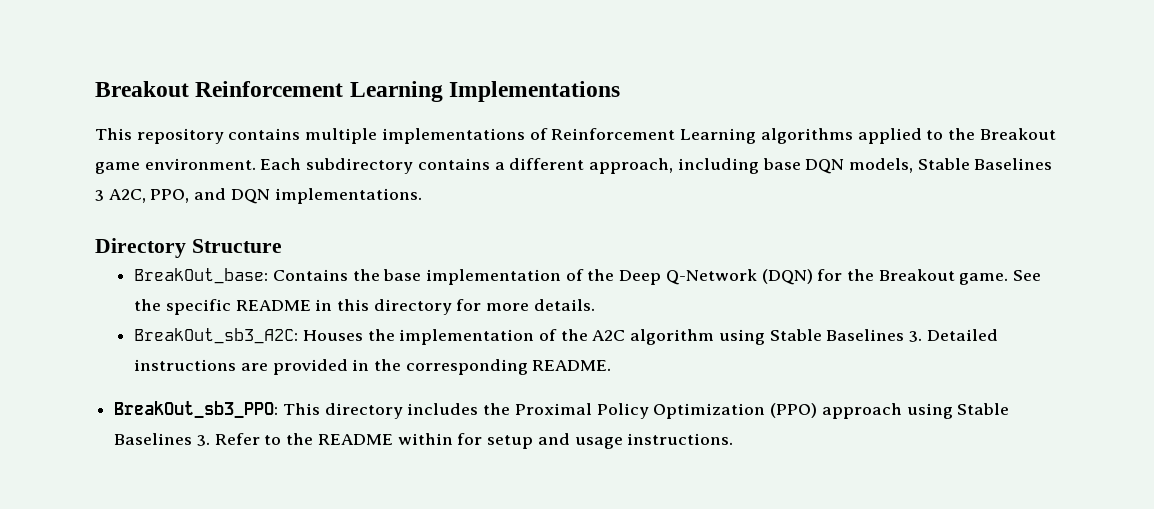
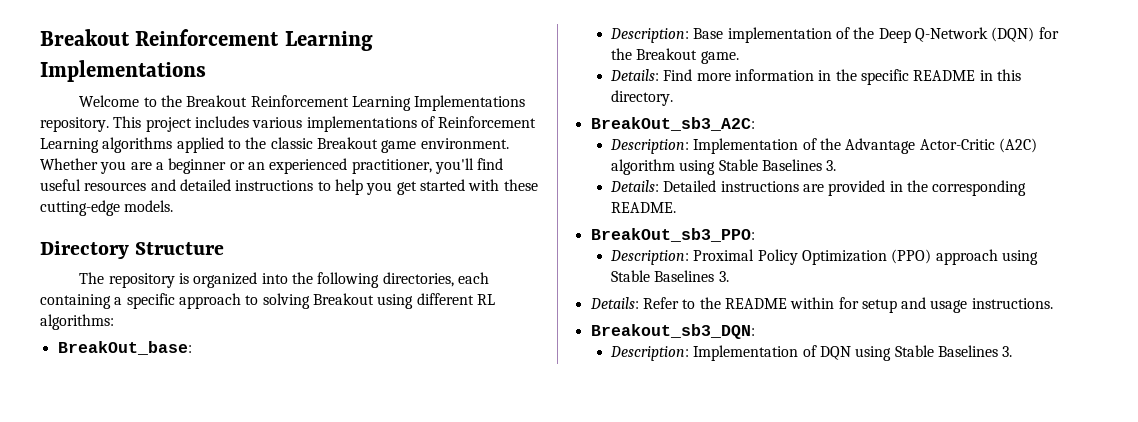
- This repository contains multiple implementations of Reinforcement Learning algorithms applied to the Breakout game environment.
+ Welcome to the Breakout Reinforcement Learning Implementations repository. This project includes various implementations of Reinforcement Learning algorithms applied to the classic Breakout game environment.
- Each subdirectory contains a different approach, including base DQN models, Stable Baselines 3 A2C, PPO, and DQN implementations.
+ Whether you are a beginner or an experienced practitioner, you'll find useful resources and detailed instructions to help you get started with these cutting-edge models.
  Directory Structure
- BreakOut_base: Contains the base implementation of the Deep Q-Network (DQN) for the Breakout game. See the specific README in this directory for more details.
- BreakOut_sb3_A2C: Houses the implementation of the A2C algorithm using Stable Baselines 3. Detailed instructions are provided in the corresponding README.
+ The repository is organized into the following directories, each containing a specific approach to solving Breakout using different RL algorithms:
+ BreakOut_base:
+ Description: Base implementation of the Deep Q-Network (DQN) for the Breakout game.
+ Details: Find more information in the specific README in this directory.
+ BreakOut_sb3_A2C:
+ Description: Implementation of the Advantage Actor-Critic (A2C) algorithm using Stable Baselines 3.
+ Details: Detailed instructions are provided in the corresponding README.
- BreakOut_sb3_PPO: This directory includes the Proximal Policy Optimization (PPO) approach using Stable Baselines 3. Refer to the README within for setup and usage instructions.
+ BreakOut_sb3_PPO:
+ Description: Proximal Policy Optimization (PPO) approach using Stable Baselines 3.
+ Details: Refer to the README within for setup and usage instructions.
+ Breakout_sb3_DQN:
+ Description: Implementation of DQN using Stable Baselines 3.

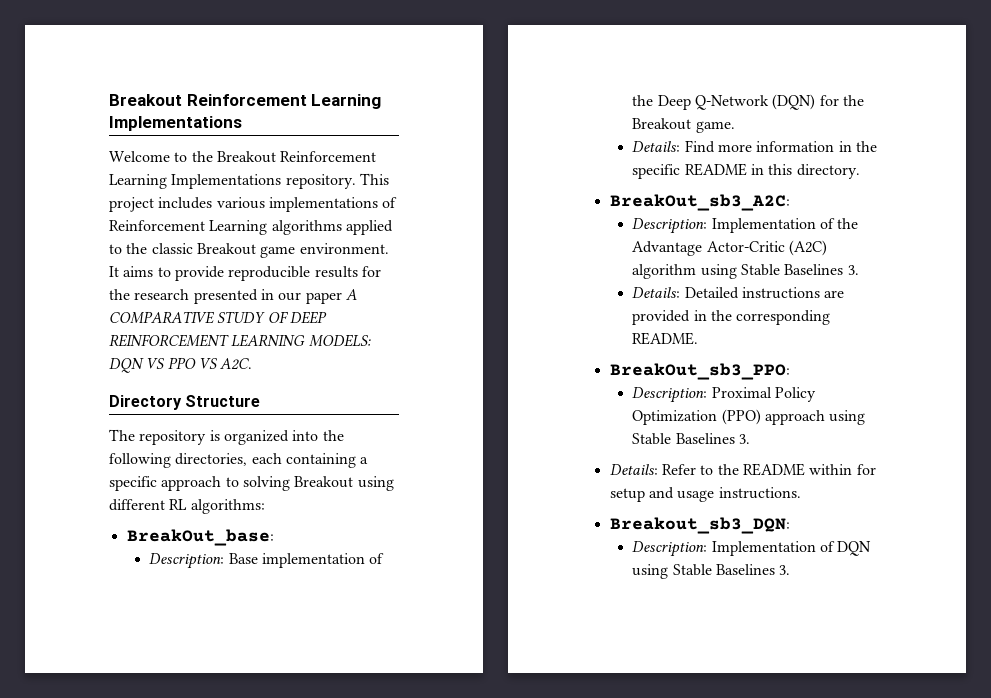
- Whether you are a beginner or an experienced practitioner, you'll find useful resources and detailed instructions to help you get started with these cutting-edge models.
+ It aims to provide reproducible results for the research presented in our paper A COMPARATIVE STUDY OF DEEP REINFORCEMENT LEARNING MODELS: DQN VS PPO VS A2C.

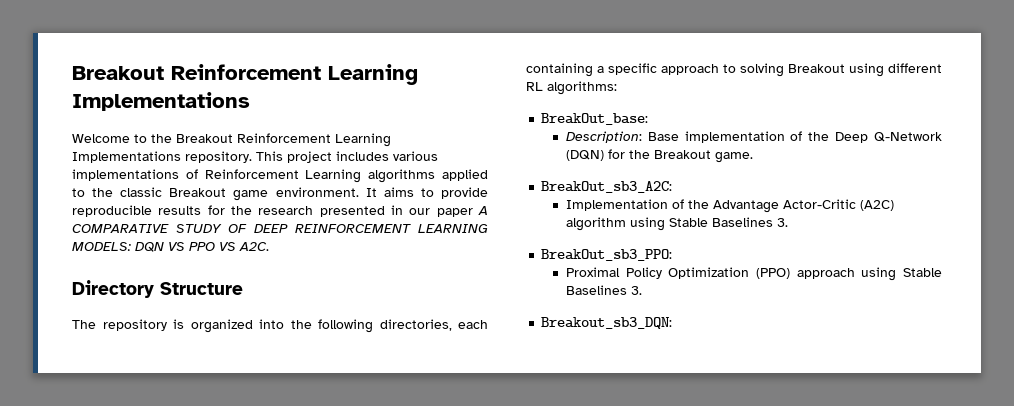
- Details: Find more information in the specific README in this directory.
- Description: Implementation of the Advantage Actor-Critic (A2C) algorithm using Stable Baselines 3.
+ Implementation of the Advantage Actor-Critic (A2C) algorithm using Stable Baselines 3.
- Details: Detailed instructions are provided in the corresponding README.
- Description: Proximal Policy Optimization (PPO) approach using Stable Baselines 3.
+ Proximal Policy Optimization (PPO) approach using Stable Baselines 3.
- Details: Refer to the README within for setup and usage instructions.
  Breakout_sb3_DQN:
- Description: Implementation of DQN using Stable Baselines 3.

